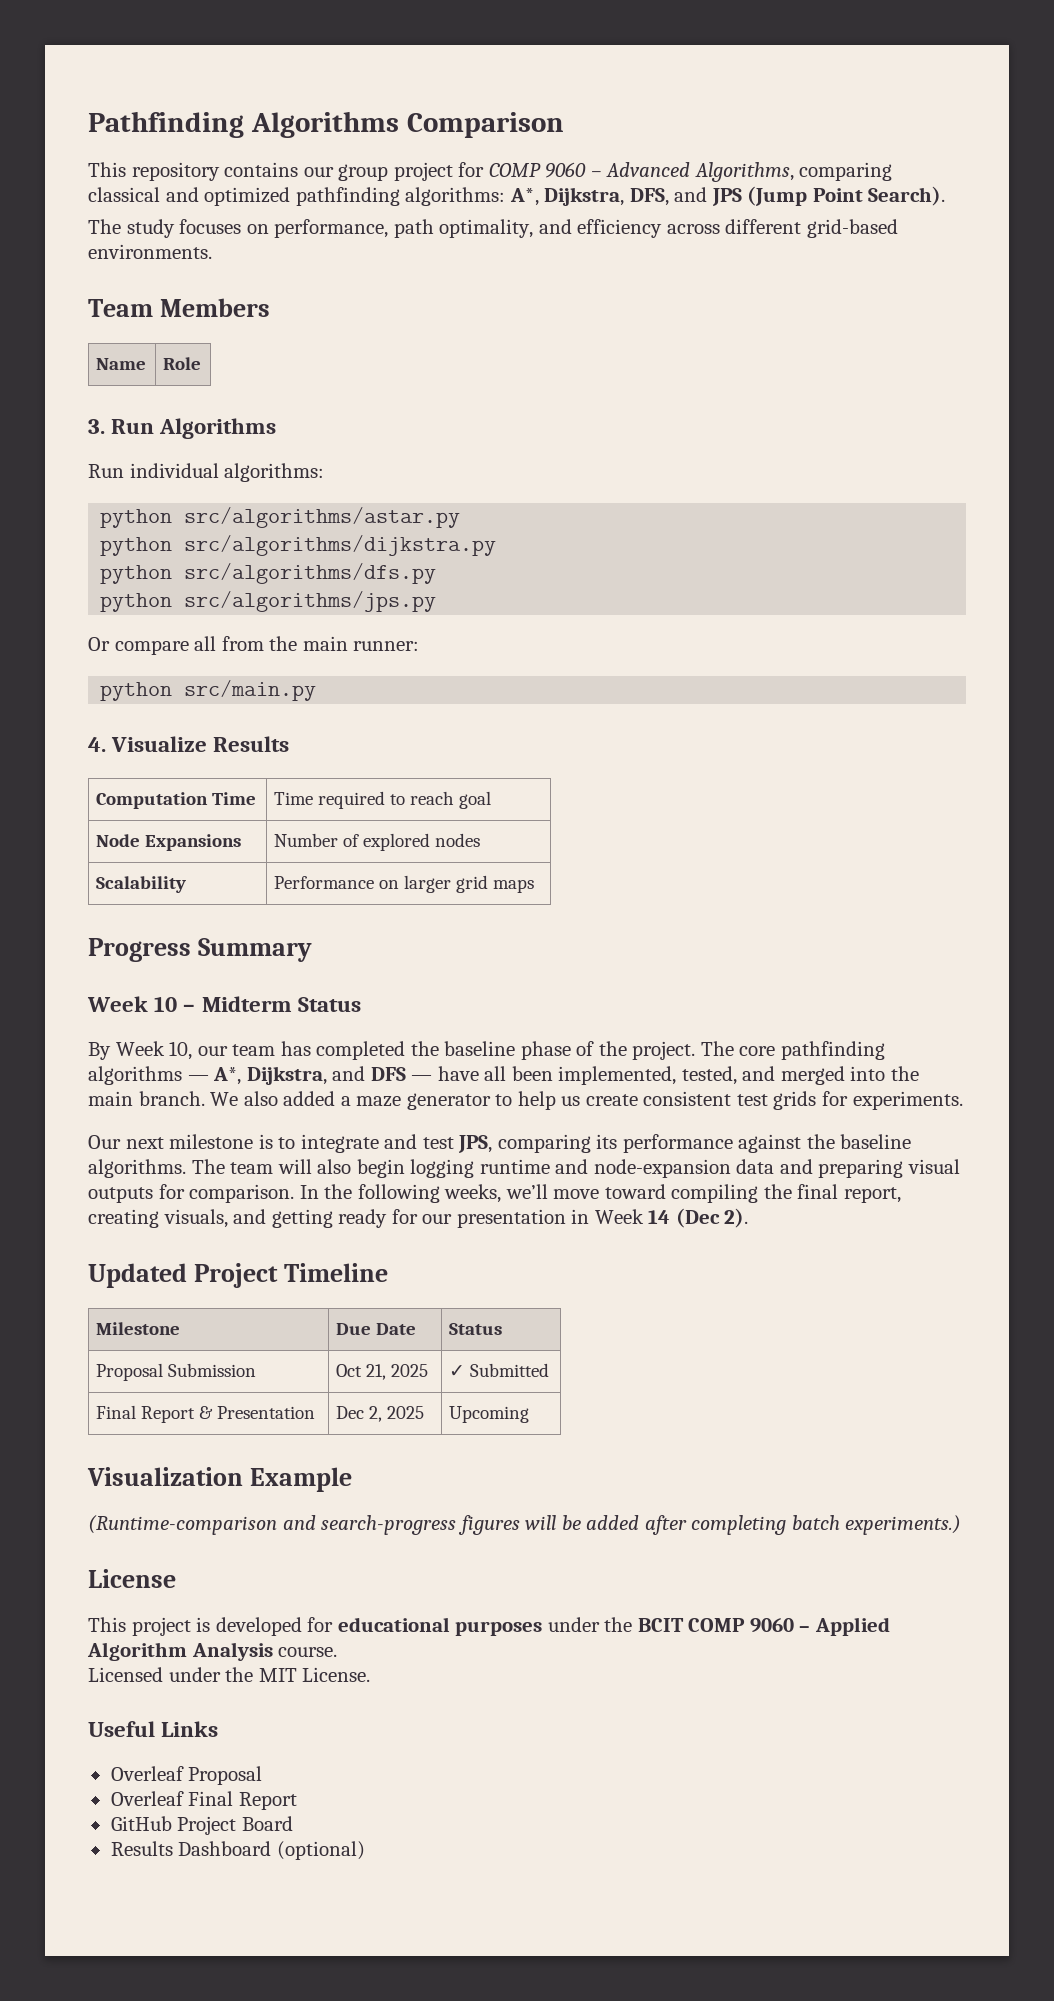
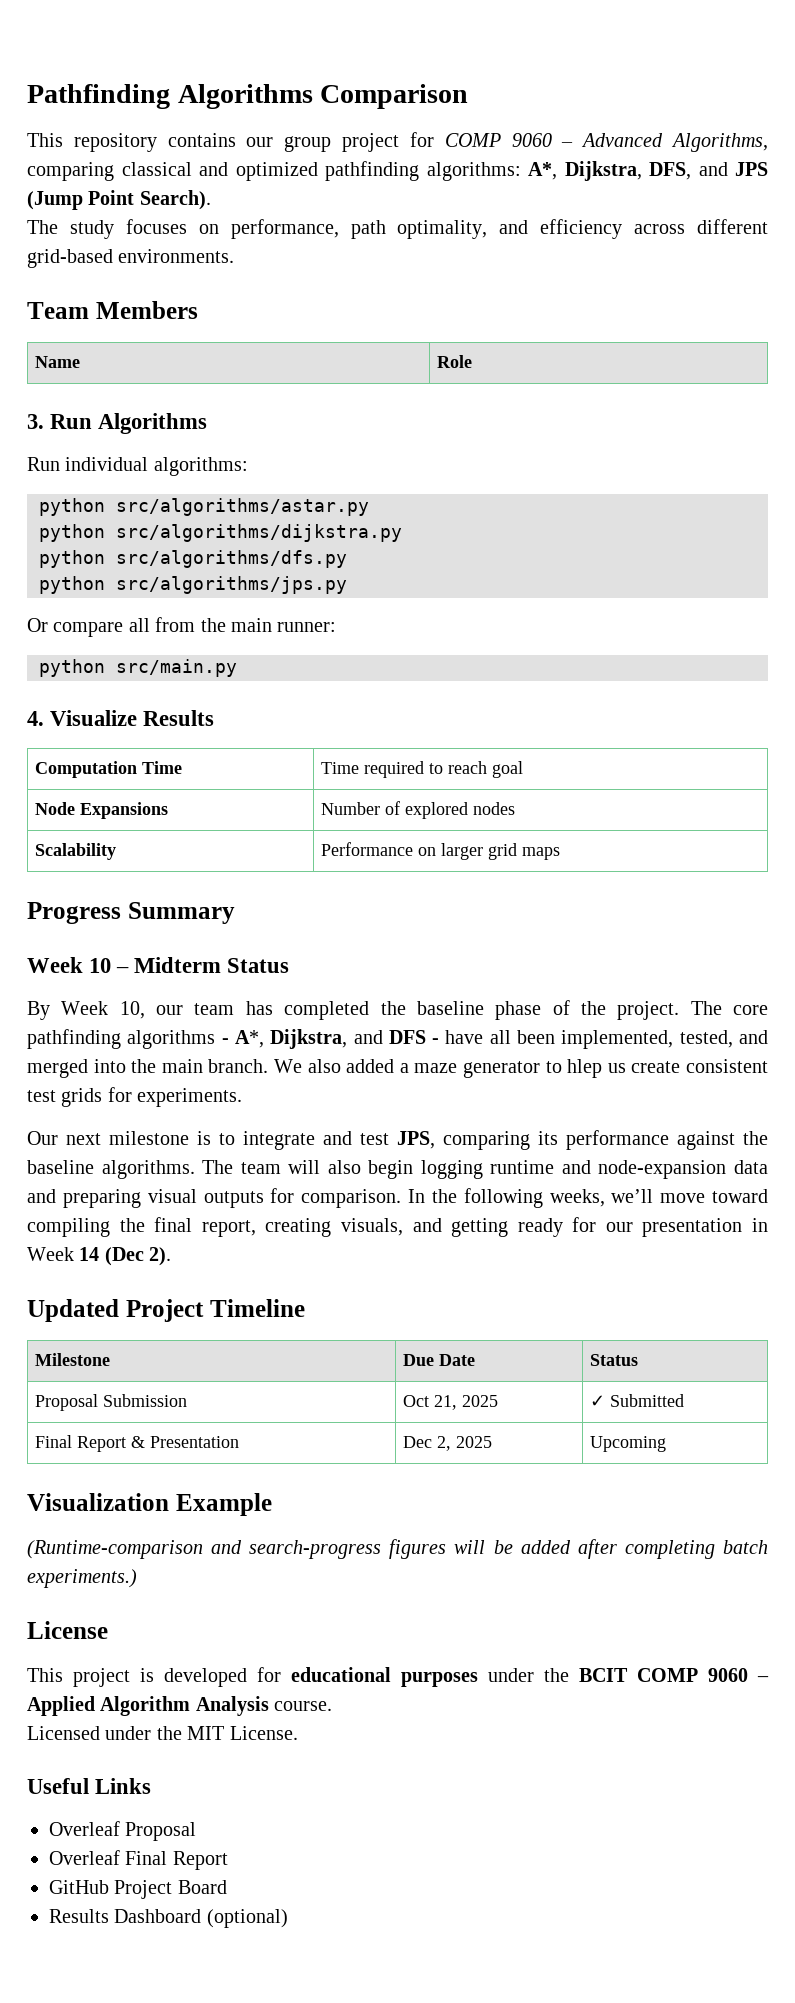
- The core pathfinding algorithms — A*, Dijkstra, and DFS — have all been implemented, tested, and merged into the main branch.
+ The core pathfinding algorithms - A*, Dijkstra, and DFS - have all been implemented, tested, and merged into the main branch.
- We also added a maze generator to help us create consistent test grids for experiments.
+ We also added a maze generator to hlep us create consistent test grids for experiments.

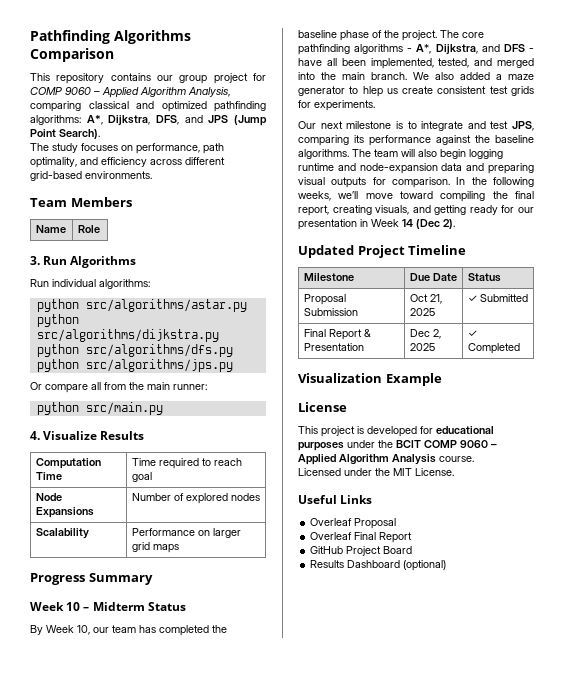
- This repository contains our group project for COMP 9060 – Advanced Algorithms, comparing classical and optimized pathfinding algorithms: A*, Dijkstra, DFS, and JPS (Jump Point Search).
+ This repository contains our group project for COMP 9060 – Applied Algorithm Analysis, comparing classical and optimized pathfinding algorithms: A*, Dijkstra, DFS, and JPS (Jump Point Search).
- Final Report & Presentation | Dec 2, 2025 | Upcoming
+ Final Report & Presentation | Dec 2, 2025 | ✓ Completed
- (Runtime-comparison and search-progress figures will be added after completing batch experiments.)

